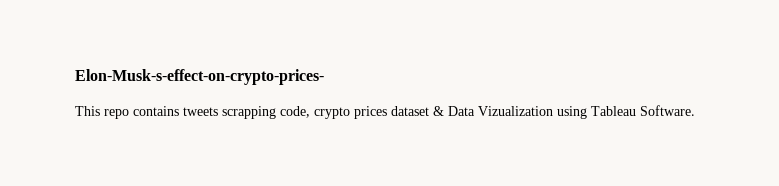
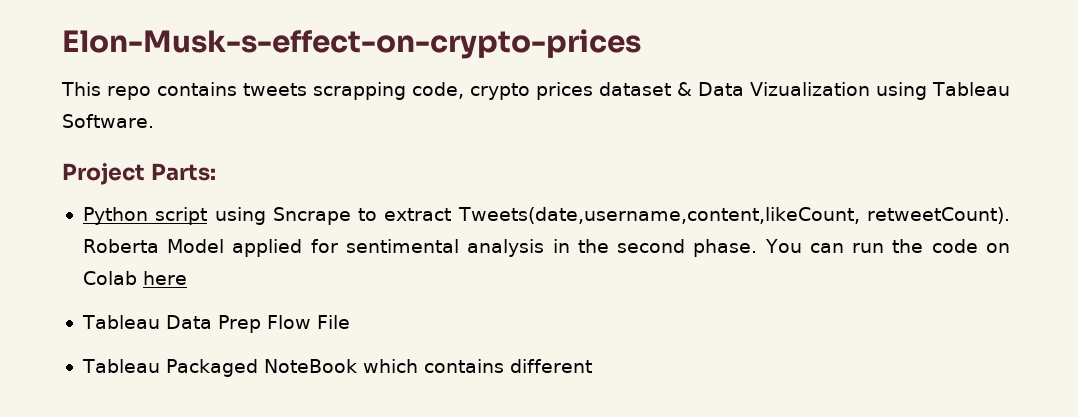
- Elon-Musk-s-effect-on-crypto-prices-
+ Elon-Musk-s-effect-on-crypto-prices
+ Project Parts:
+ Python script using Sncrape to extract Tweets(date,username,content,likeCount, retweetCount). Roberta Model applied for sentimental analysis in the second phase. You can run the code on Colab here
+ Tableau Data Prep Flow File
+ Tableau Packaged NoteBook which contains different

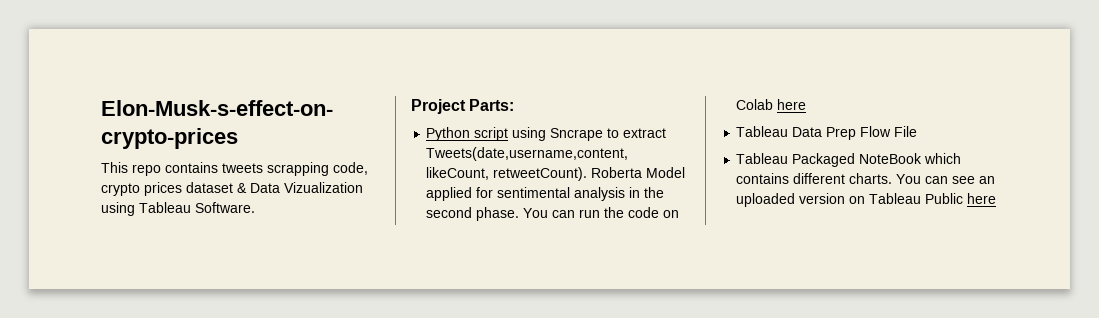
- Tableau Packaged NoteBook which contains different
+ Tableau Packaged NoteBook which contains different charts. You can see an uploaded version on Tableau Public here

